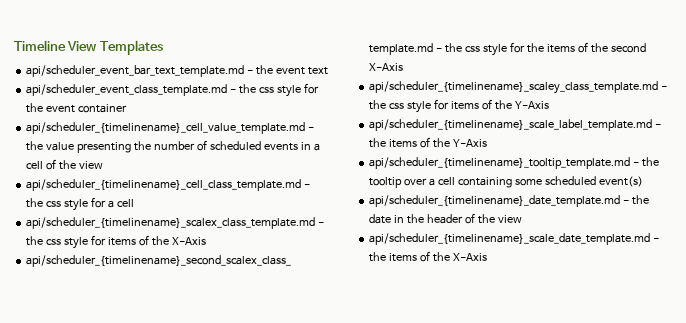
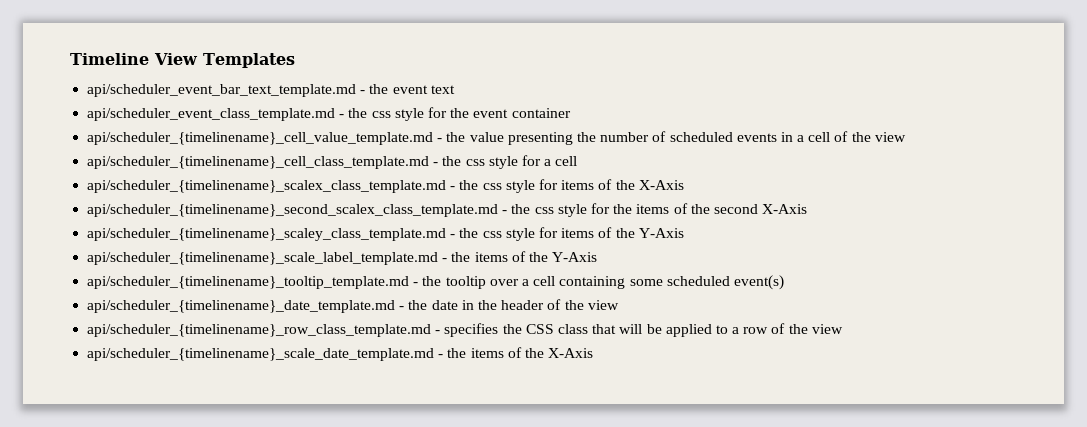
+ api/scheduler_{timelinename}_row_class_template.md - specifies the CSS class that will be applied to a row of the view

